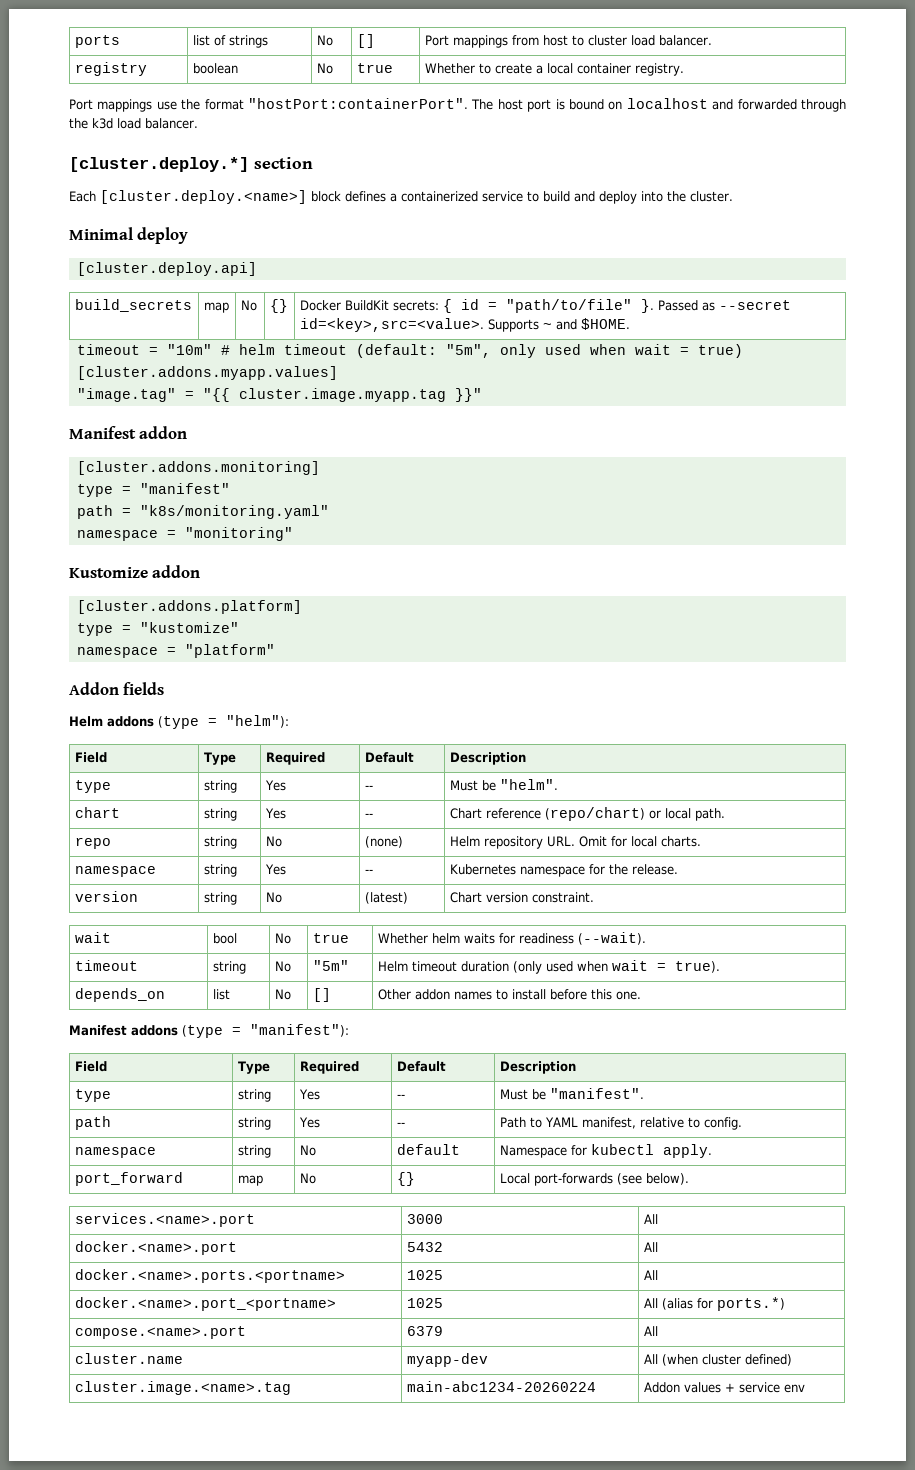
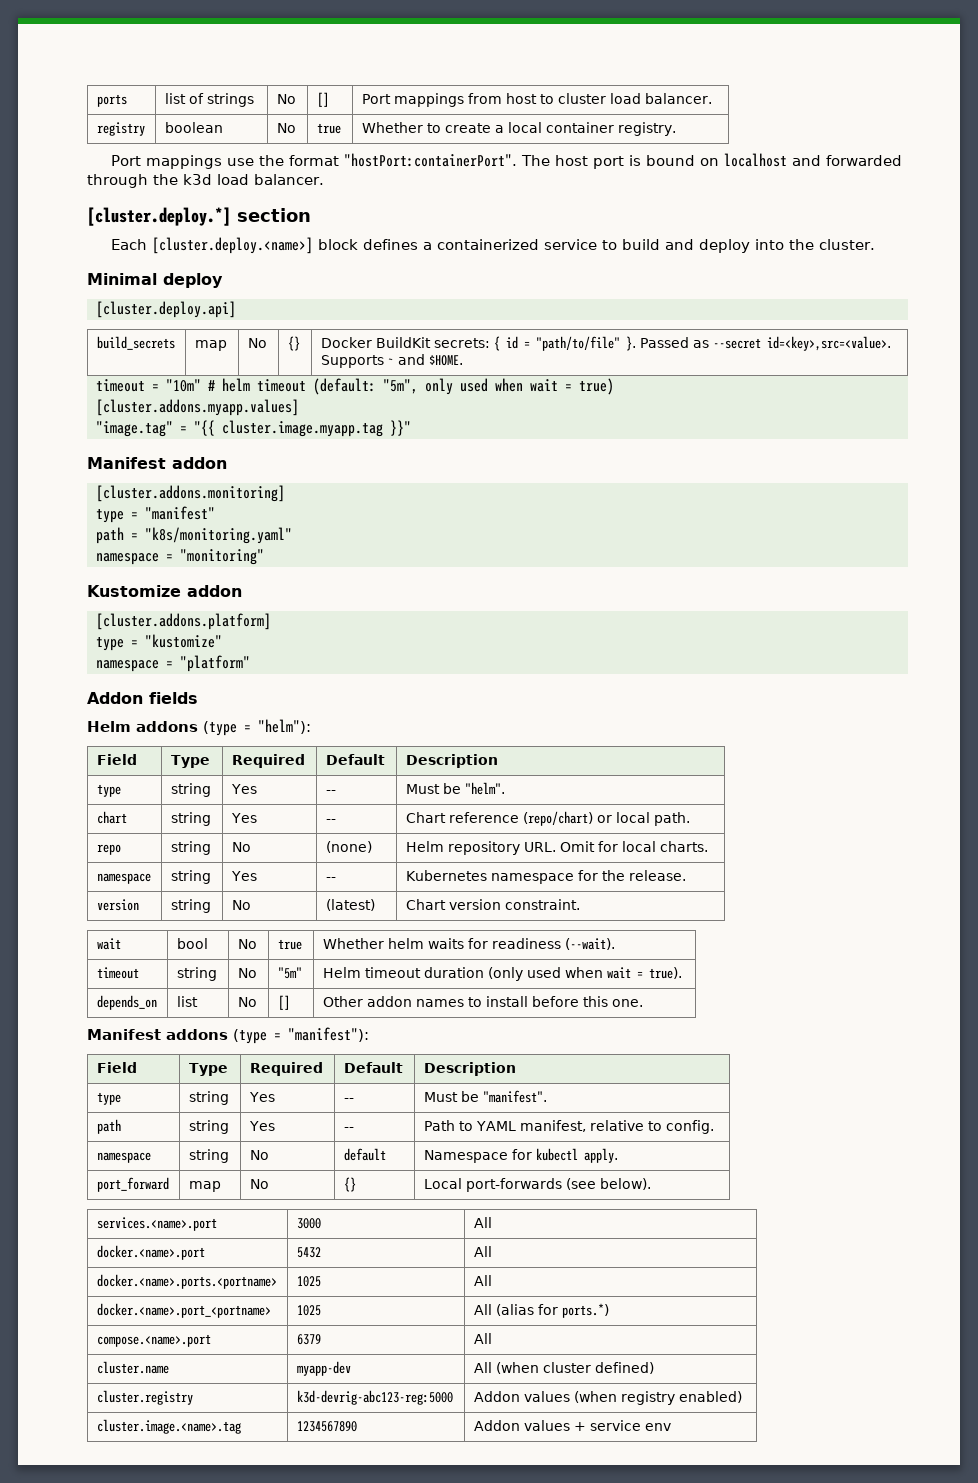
+ cluster.registry | k3d-devrig-abc123-reg:5000 | Addon values (when registry enabled)
- cluster.image.<name>.tag | main-abc1234-20260224 | Addon values + service env
+ cluster.image.<name>.tag | 1234567890 | Addon values + service env

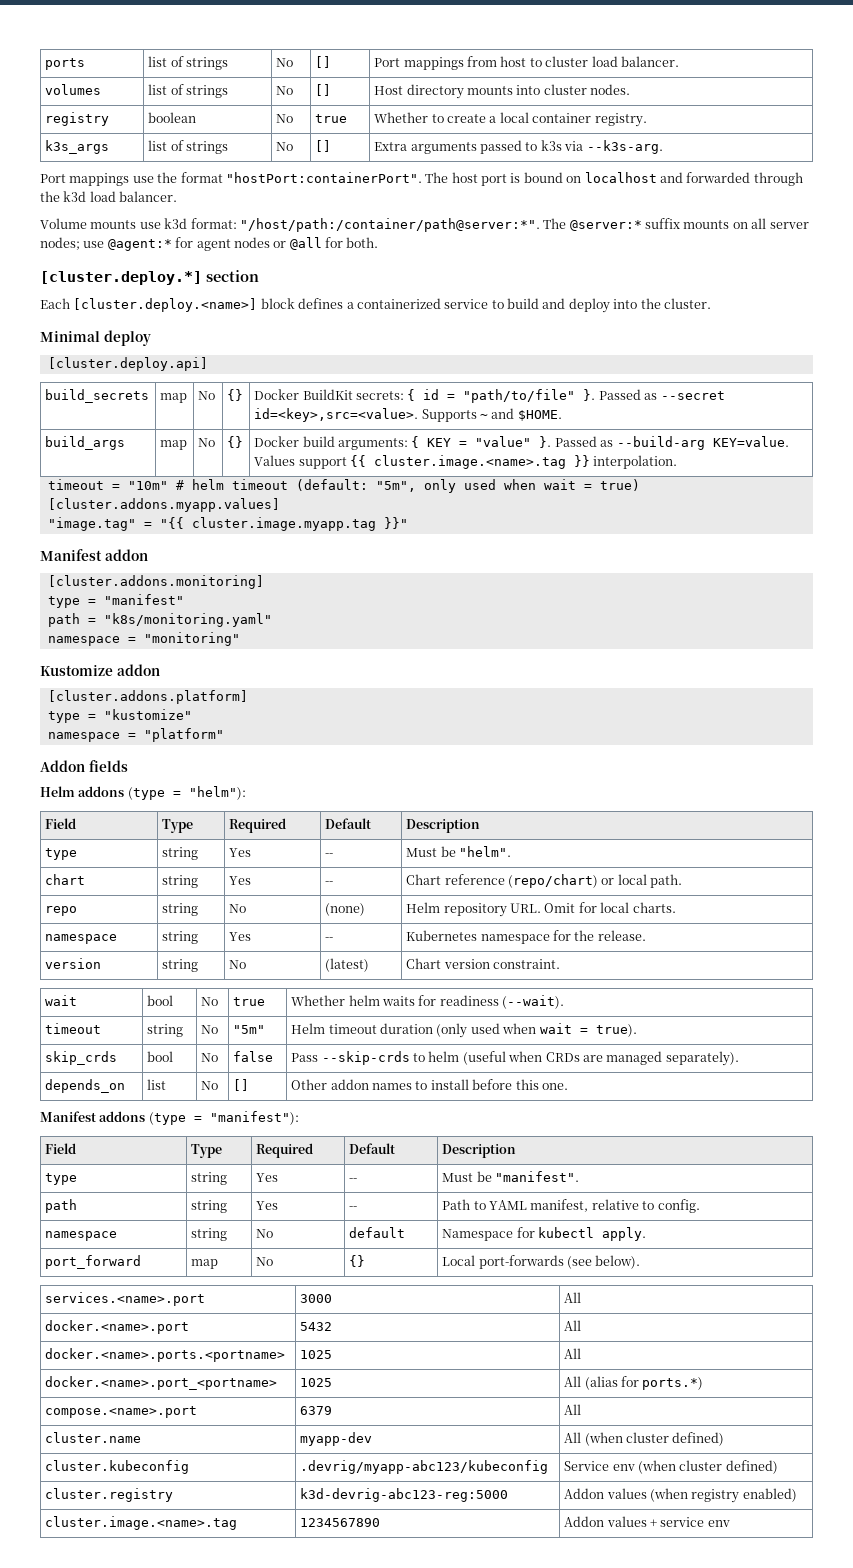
+ volumes | list of strings | No | [] | Host directory mounts into cluster nodes.
+ k3s_args | list of strings | No | [] | Extra arguments passed to k3s via --k3s-arg.
+ Volume mounts use k3d format: "/host/path:/container/path@server:*". The @server:* suffix mounts on all server nodes; use @agent:* for agent nodes or @all for both.
+ build_args | map | No | {} | Docker build arguments: { KEY = "value" }. Passed as --build-arg KEY=value. Values support {{ cluster.image.<name>.tag }} interpolation.
+ skip_crds | bool | No | false | Pass --skip-crds to helm (useful when CRDs are managed separately).
+ cluster.kubeconfig | .devrig/myapp-abc123/kubeconfig | Service env (when cluster defined)

